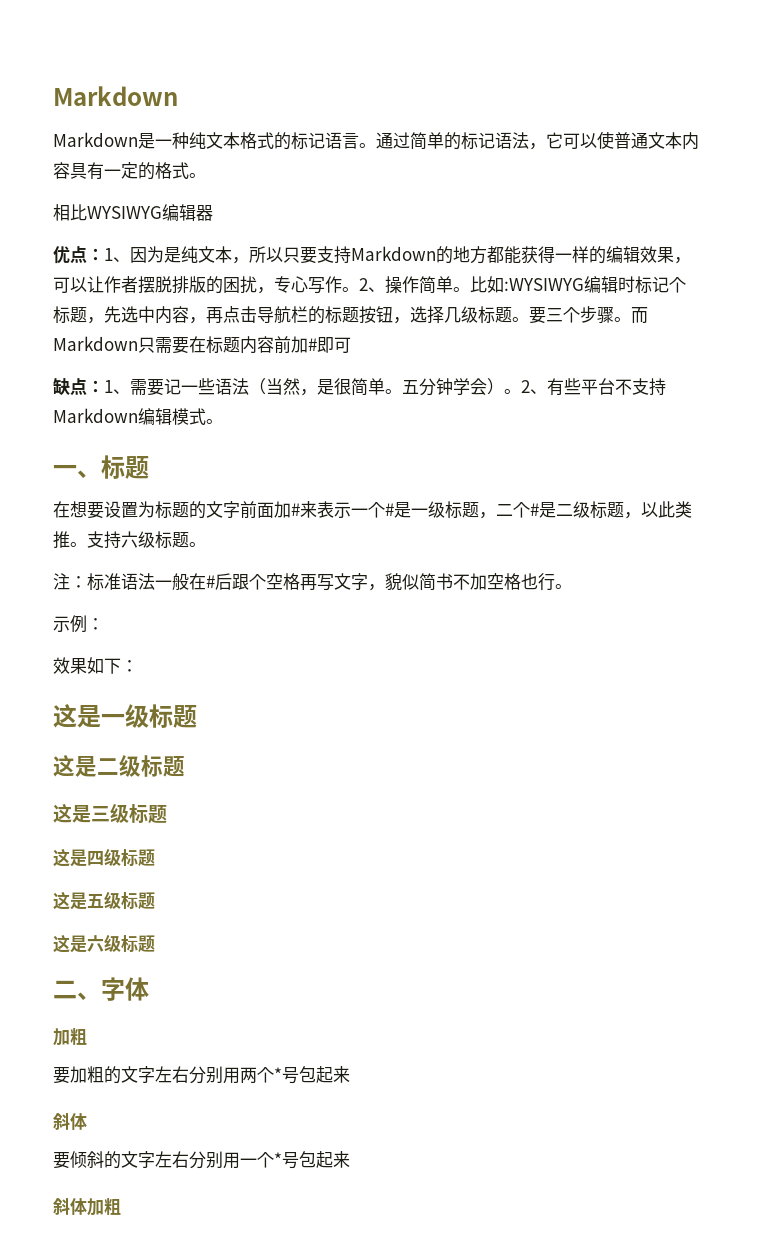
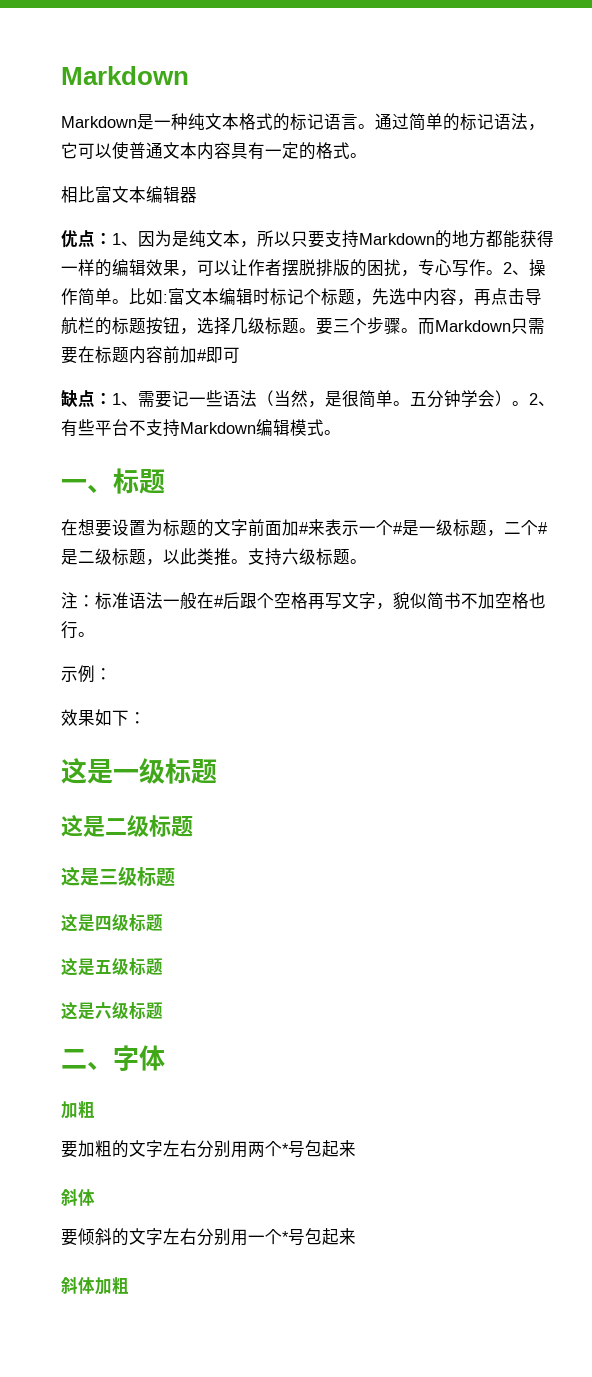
- 相比WYSIWYG编辑器
+ 相比富文本编辑器
- 比如:WYSIWYG编辑时标记个标题，先选中内容，再点击导航栏的标题按钮，选择几级标题。
+ 比如:富文本编辑时标记个标题，先选中内容，再点击导航栏的标题按钮，选择几级标题。

